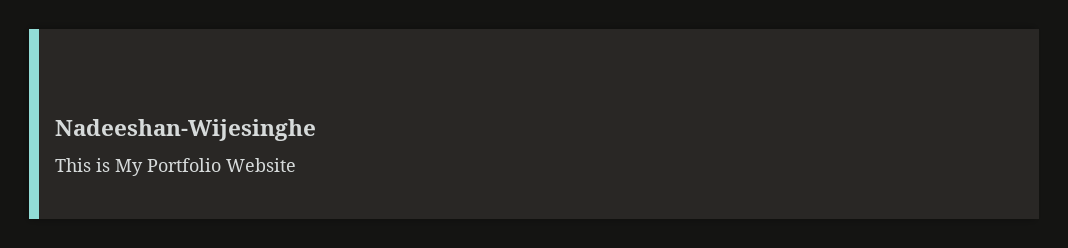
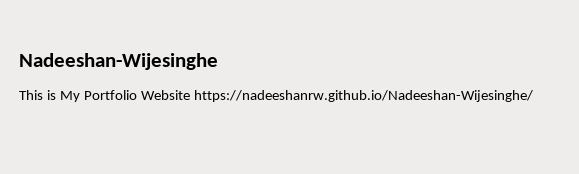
- This is My Portfolio Website
+ This is My Portfolio Website https://nadeeshanrw.github.io/Nadeeshan-Wijesinghe/

